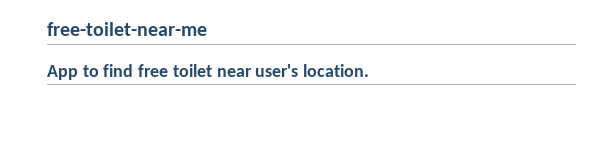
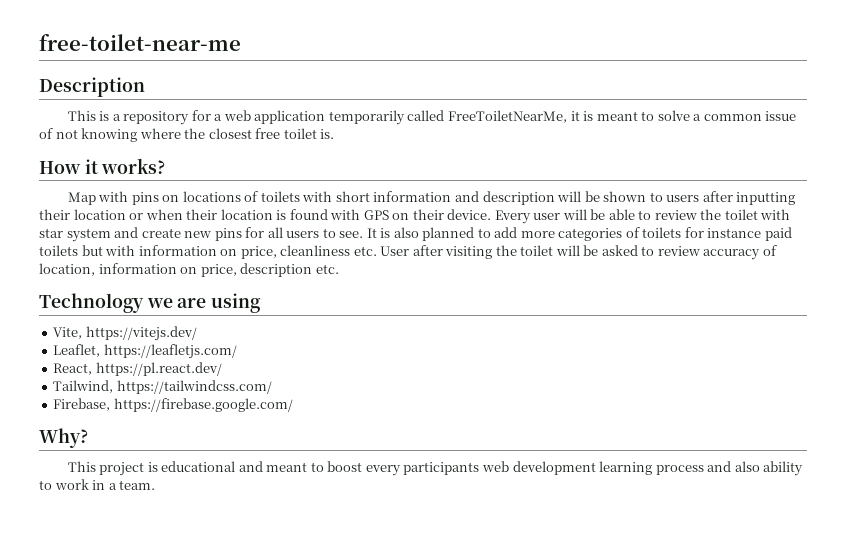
- App to find free toilet near user's location.
+ Description
+ This is a repository for a web application temporarily called FreeToiletNearMe, it is meant to solve a common issue of not knowing where the closest free toilet is.
+ How it works?
+ Map with pins on locations of toilets with short information and description will be shown to users after inputting their location or when their location is found with GPS on their device. Every user will be able to review the toilet with star system and create new pins for all users to see. It is also planned to add more categories of toilets for instance paid toilets but with information on price, cleanliness etc. User after visiting the toilet will be asked to review accuracy of location, information on price, description etc.
+ Technology we are using
+ Vite, https://vitejs.dev/
+ Leaflet, https://leafletjs.com/
+ React, https://pl.react.dev/
+ Tailwind, https://tailwindcss.com/
+ Firebase, https://firebase.google.com/
+ Why?
+ This project is educational and meant to boost every participants web development learning process and also ability to work in a team.

